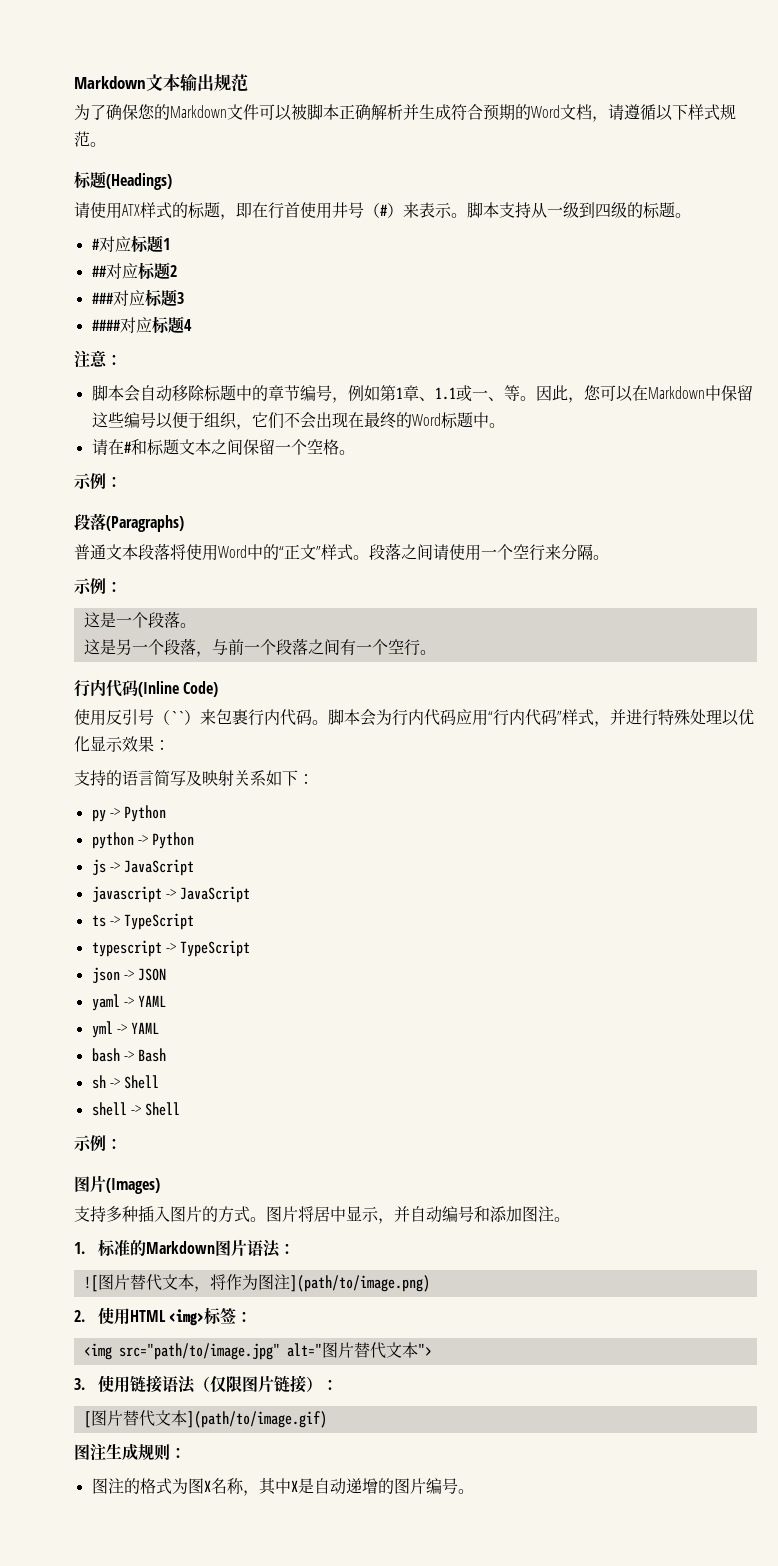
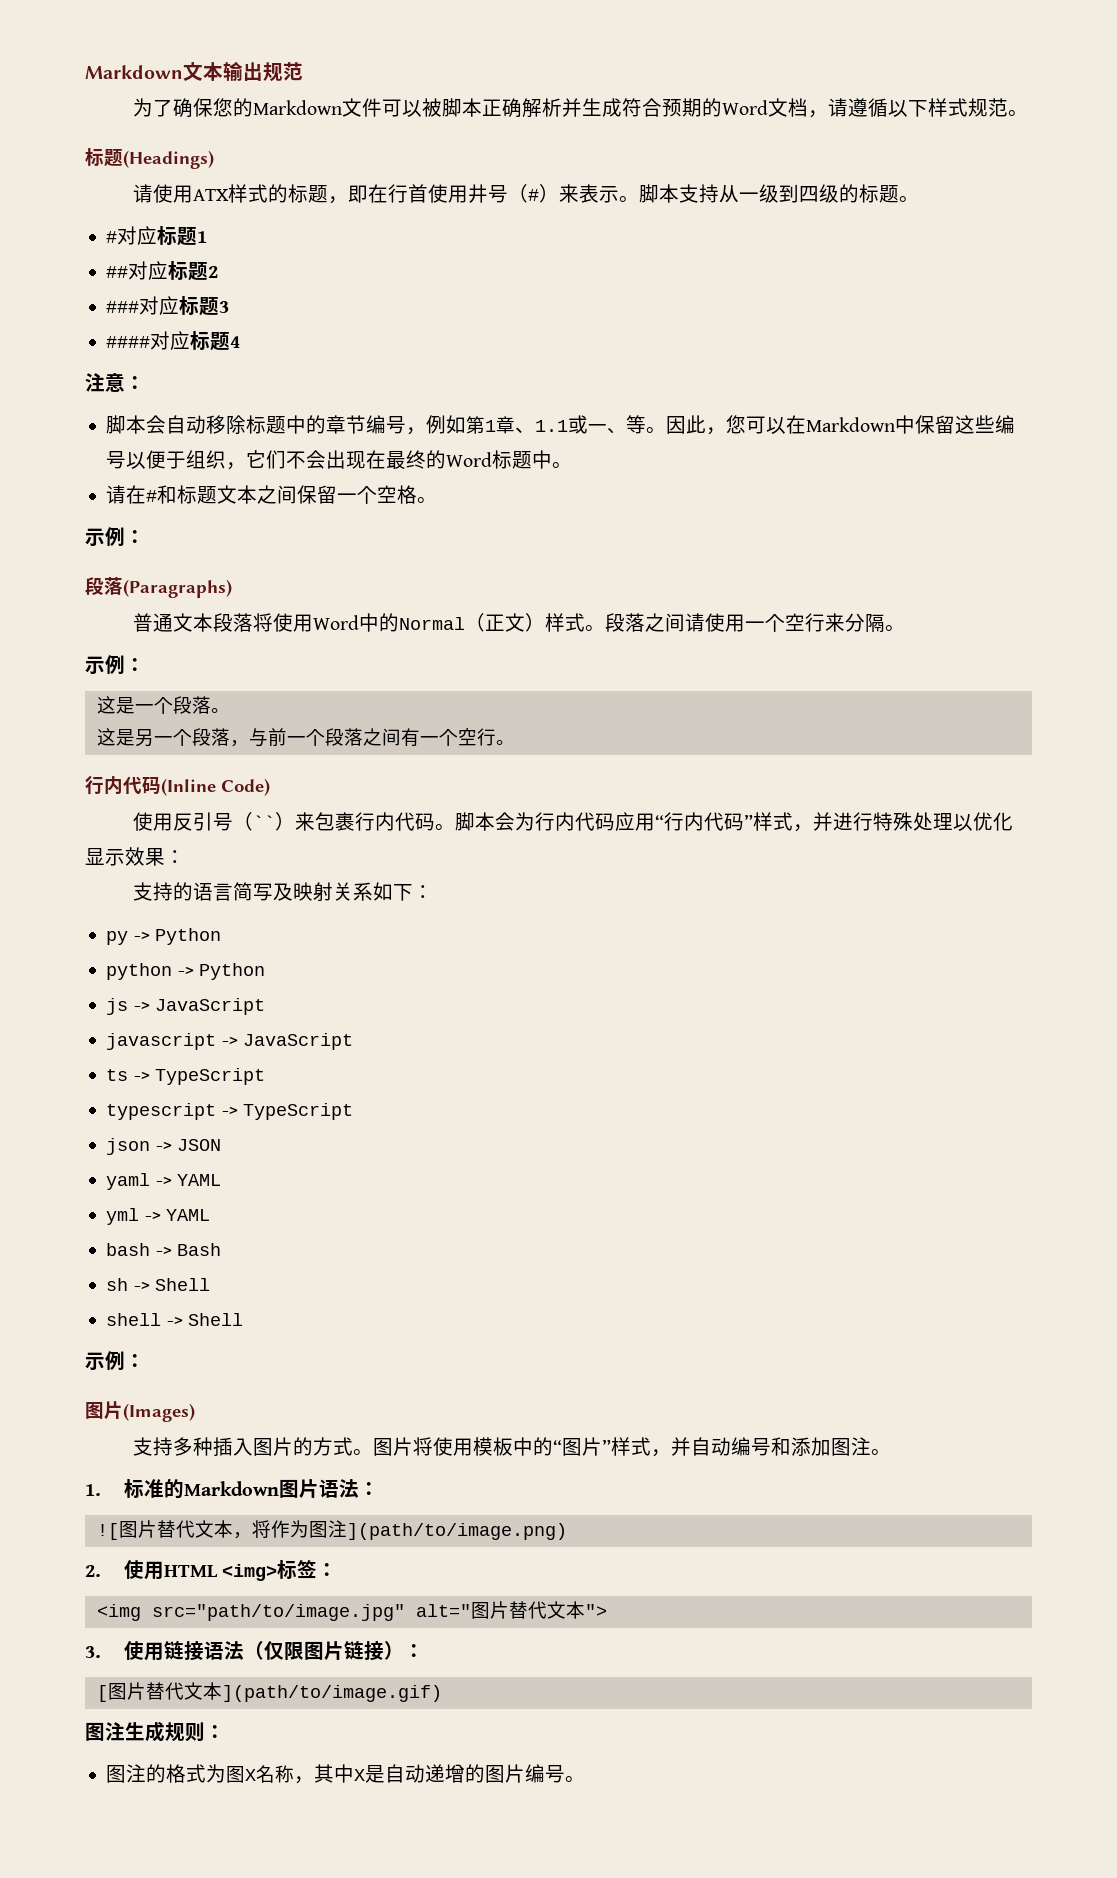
- 普通文本段落将使用Word中的“正文”样式。
+ 普通文本段落将使用Word中的Normal（正文）样式。
- 图片将居中显示，并自动编号和添加图注。
+ 图片将使用模板中的“图片”样式，并自动编号和添加图注。

